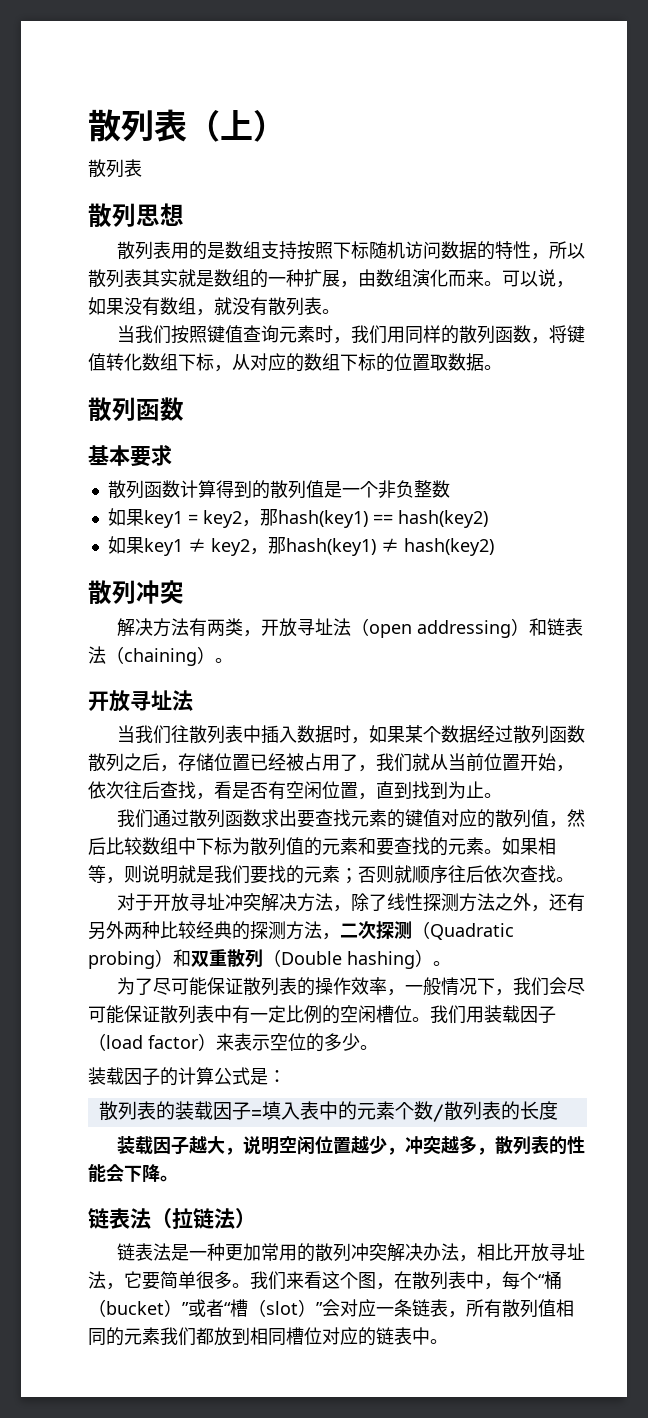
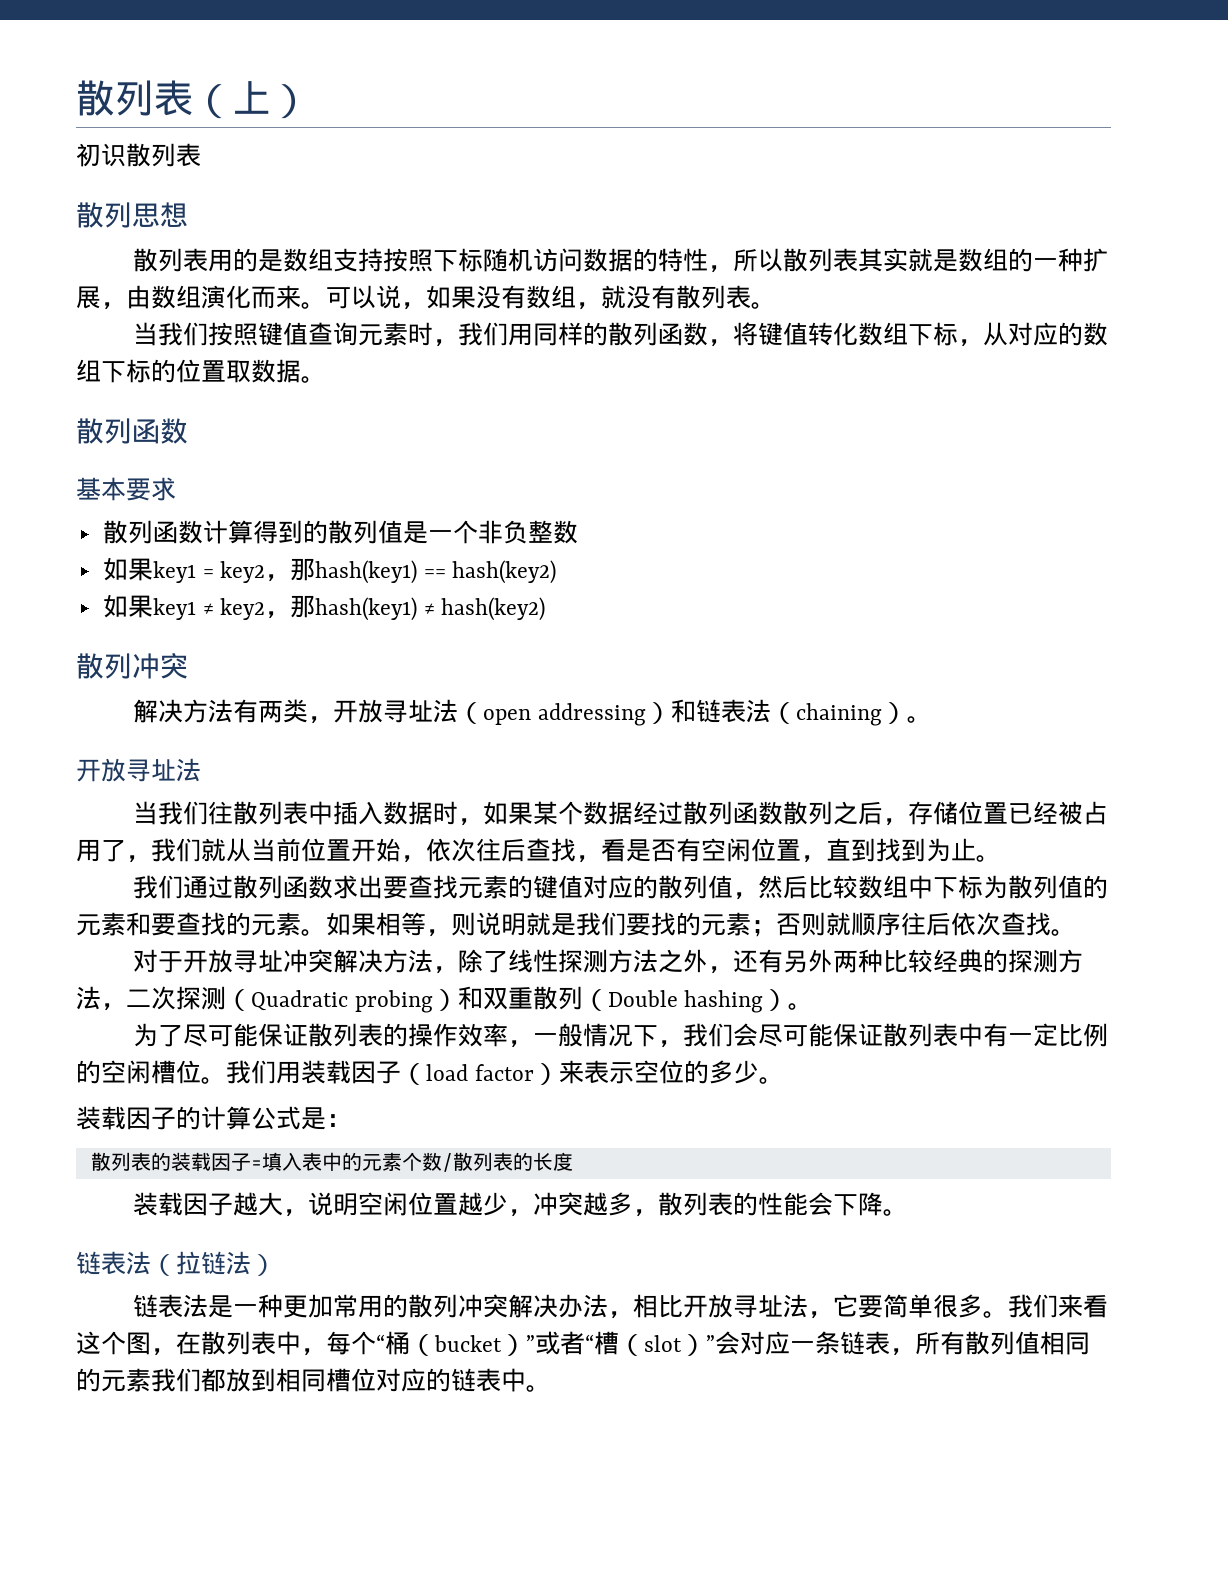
  散列表（上）
- 散列表
+ 初识散列表

